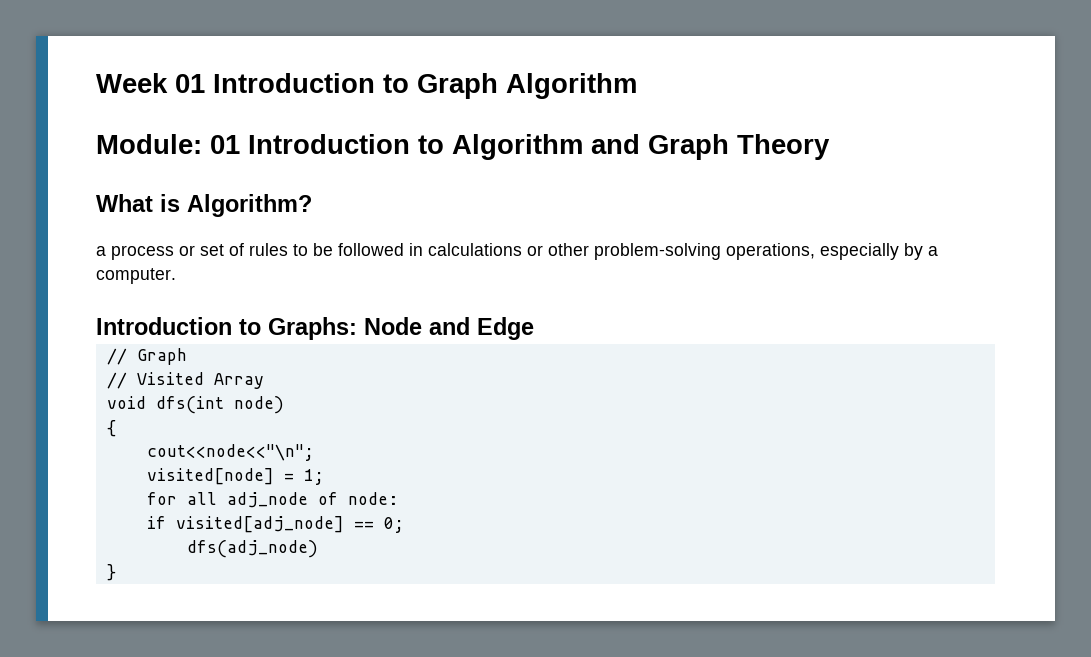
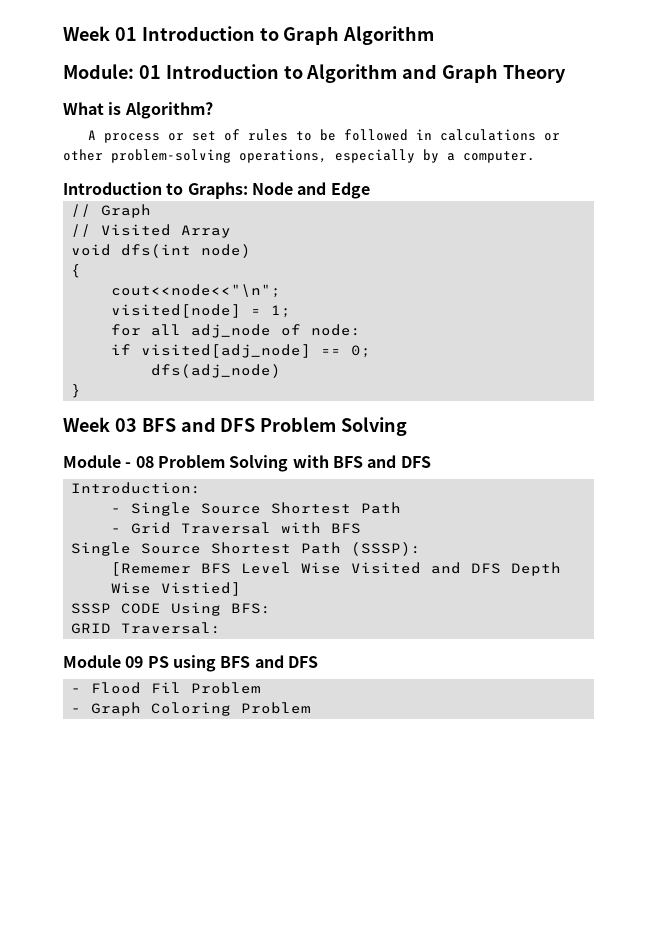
- a process or set of rules to be followed in calculations or other problem-solving operations, especially by a computer.
+ A process or set of rules to be followed in calculations or other problem-solving operations, especially by a computer.
+ Week 03 BFS and DFS Problem Solving
+ Module - 08 Problem Solving with BFS and DFS
+ Introduction:
+ - Single Source Shortest Path
+ - Grid Traversal with BFS
+ Single Source Shortest Path (SSSP):
+ [Rememer BFS Level Wise Visited and DFS Depth Wise Vistied]
+ SSSP CODE Using BFS:
+ GRID Traversal:
+ Module 09 PS using BFS and DFS
+ - Flood Fil Problem
+ - Graph Coloring Problem

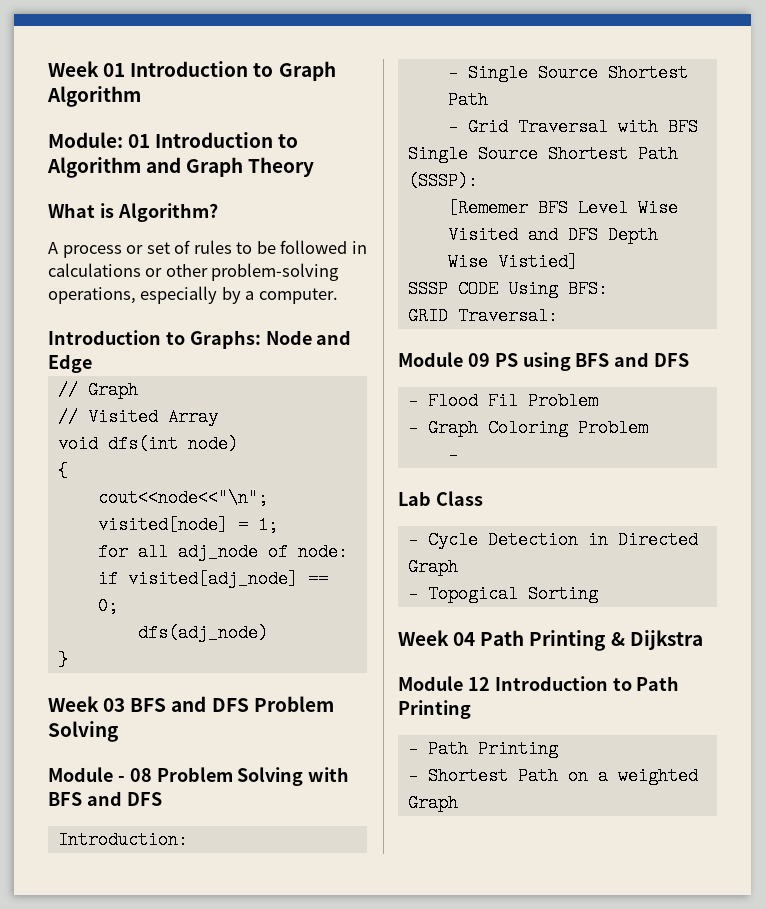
  - Graph Coloring Problem
+ -
+ Lab Class
+ - Cycle Detection in Directed Graph
+ - Topogical Sorting
+ Week 04 Path Printing & Dijkstra
+ Module 12 Introduction to Path Printing
+ - Path Printing
+ - Shortest Path on a weighted Graph

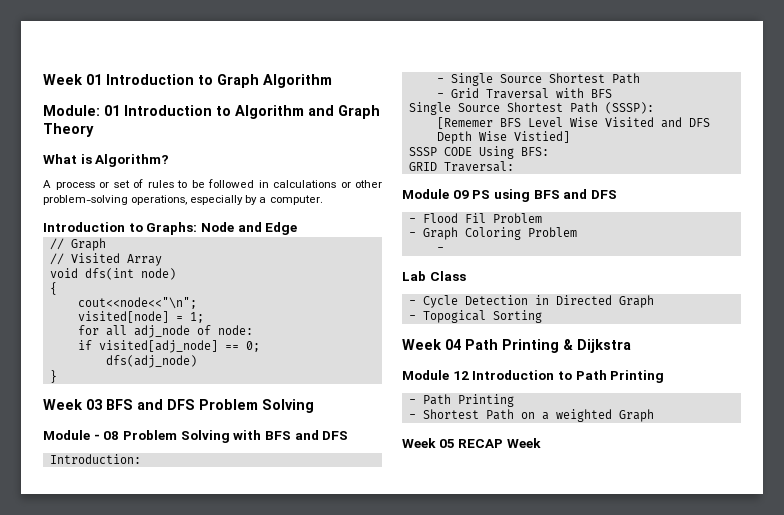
+ Week 05 RECAP Week

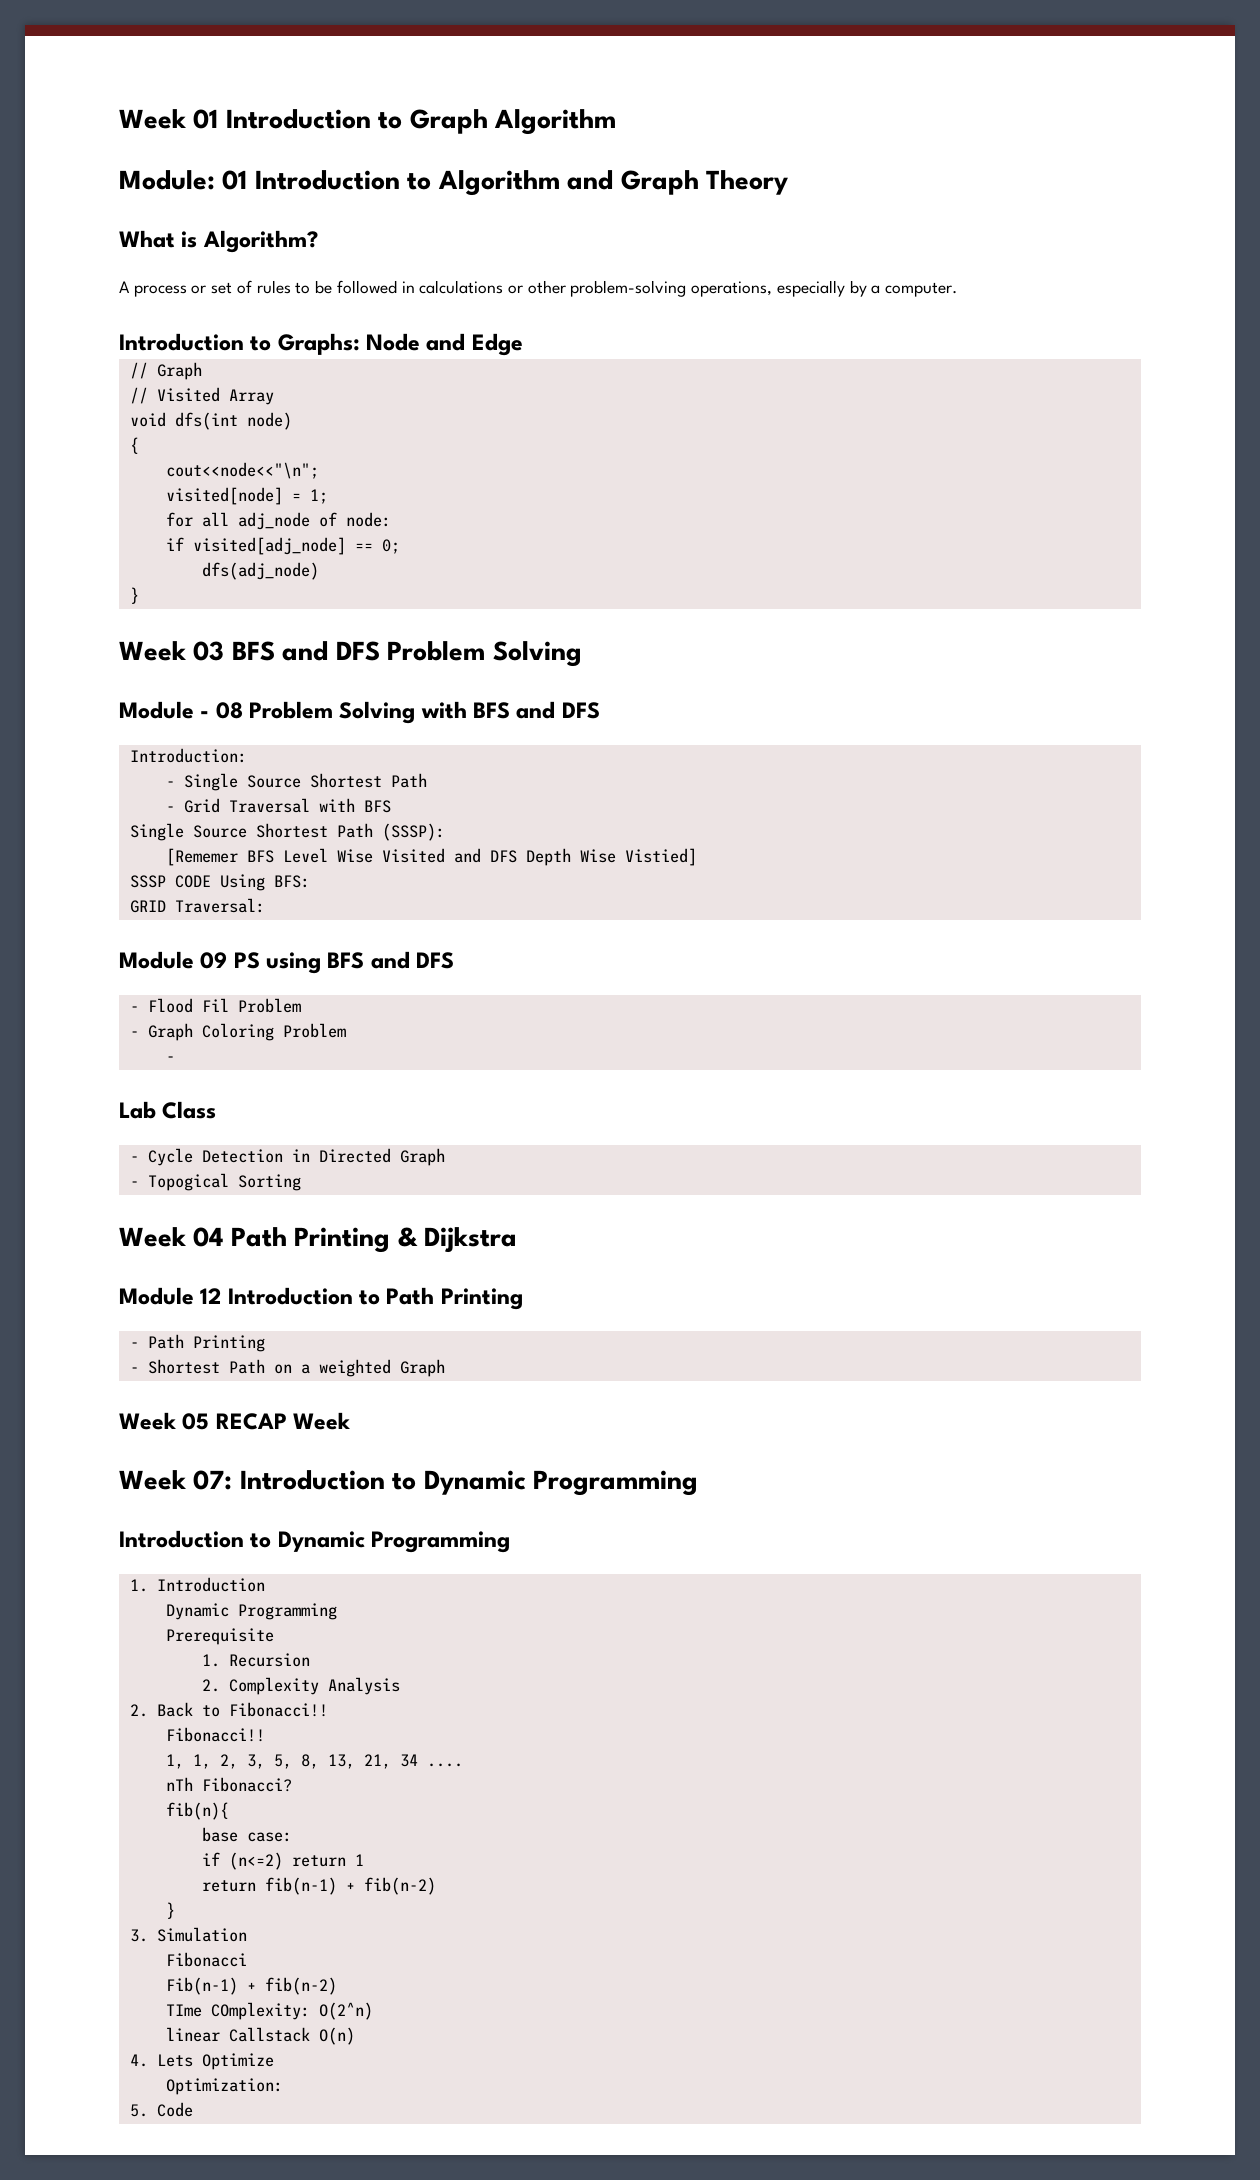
+ Week 07: Introduction to Dynamic Programming
+ Introduction to Dynamic Programming
+ 1. Introduction
+ Dynamic Programming
+ Prerequisite
+ 1. Recursion
+ 2. Complexity Analysis
+ 2. Back to Fibonacci!!
+ Fibonacci!!
+ 1, 1, 2, 3, 5, 8, 13, 21, 34 ....
+ nTh Fibonacci?
+ fib(n){
+ base case:
+ if (n<=2) return 1
+ return fib(n-1) + fib(n-2)
+ }
+ 3. Simulation
+ Fibonacci
+ Fib(n-1) + fib(n-2)
+ TIme COmplexity: O(2^n)
+ linear Callstack O(n)
+ 4. Lets Optimize
+ Optimization:
+ 5. Code

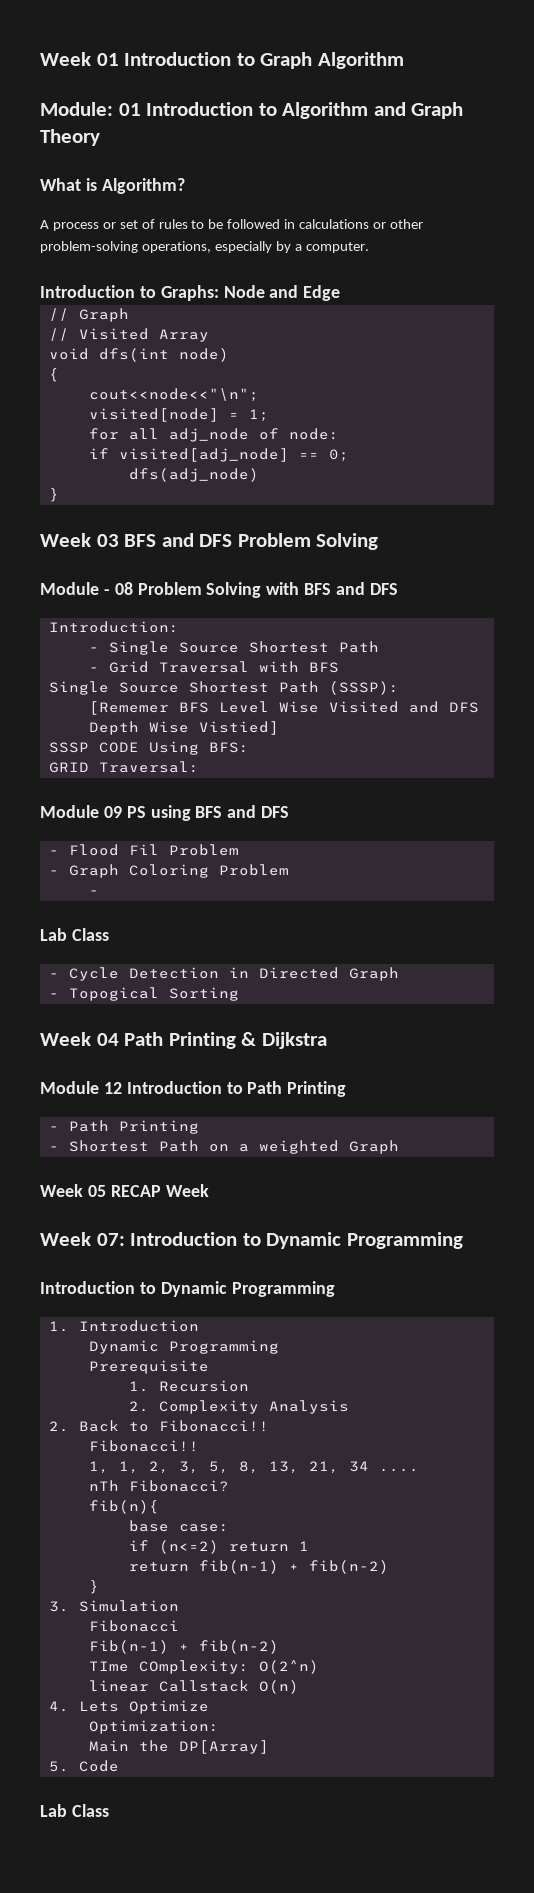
+ Main the DP[Array]
  5. Code
+ Lab Class

